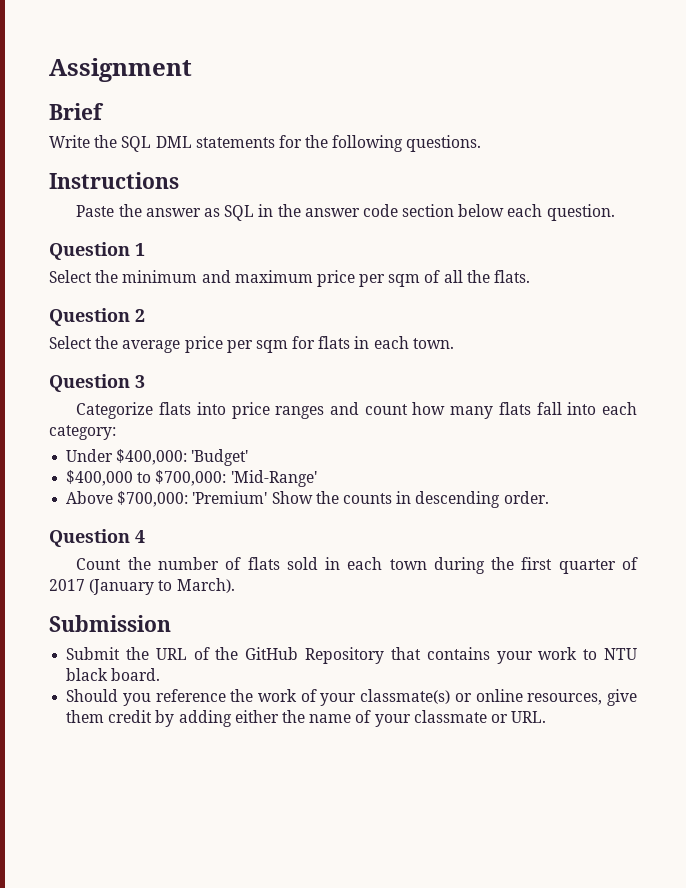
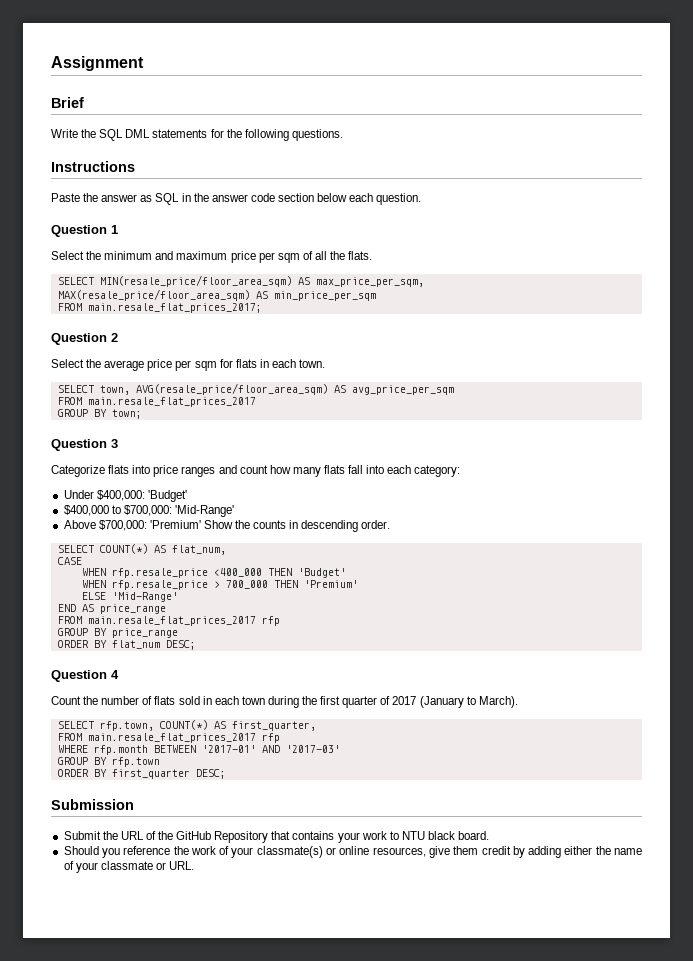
+ SELECT MIN(resale_price/floor_area_sqm) AS max_price_per_sqm,
+ MAX(resale_price/floor_area_sqm) AS min_price_per_sqm
+ FROM main.resale_flat_prices_2017;
+ SELECT town, AVG(resale_price/floor_area_sqm) AS avg_price_per_sqm
+ FROM main.resale_flat_prices_2017
+ GROUP BY town;
+ SELECT COUNT(*) AS flat_num,
+ CASE
+ WHEN rfp.resale_price <400_000 THEN 'Budget'
+ WHEN rfp.resale_price > 700_000 THEN 'Premium'
+ ELSE 'Mid-Range'
+ END AS price_range
+ FROM main.resale_flat_prices_2017 rfp
+ GROUP BY price_range
+ ORDER BY flat_num DESC;
+ SELECT rfp.town, COUNT(*) AS first_quarter,
+ FROM main.resale_flat_prices_2017 rfp
+ WHERE rfp.month BETWEEN '2017-01' AND '2017-03'
+ GROUP BY rfp.town
+ ORDER BY first_quarter DESC;

